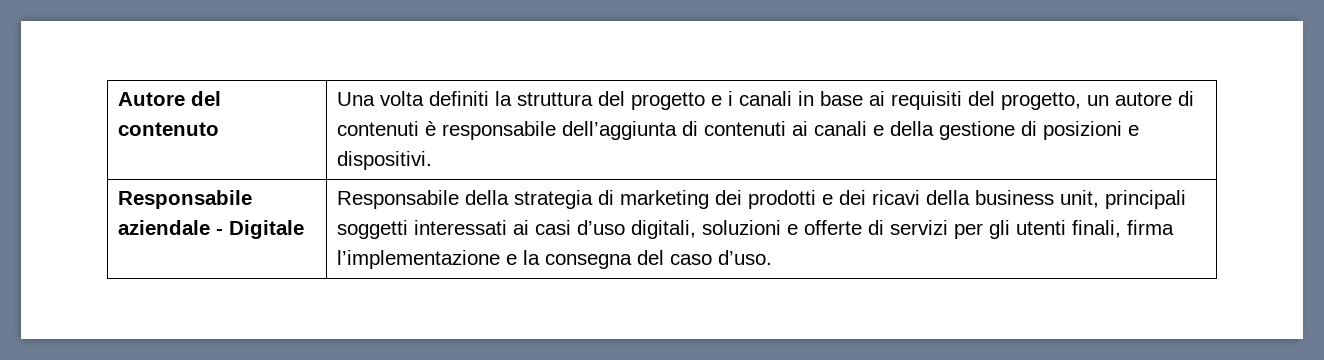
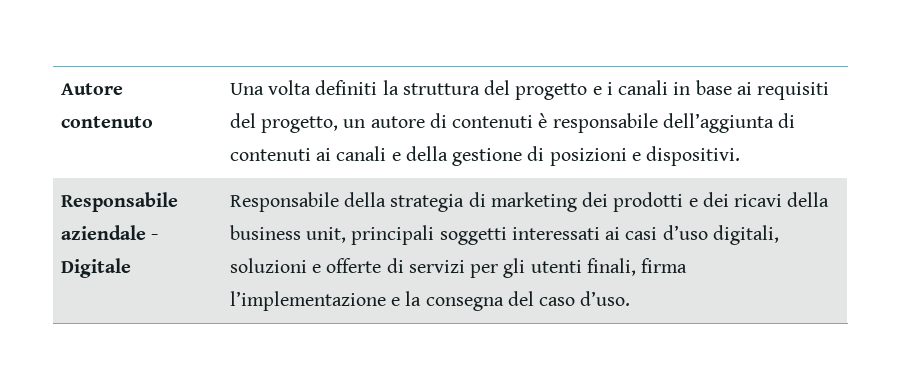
- Autore del contenuto | Una volta definiti la struttura del progetto e i canali in base ai requisiti del progetto, un autore di contenuti è responsabile dell’aggiunta di contenuti ai canali e della gestione di posizioni e dispositivi.
+ Autore contenuto | Una volta definiti la struttura del progetto e i canali in base ai requisiti del progetto, un autore di contenuti è responsabile dell’aggiunta di contenuti ai canali e della gestione di posizioni e dispositivi.

